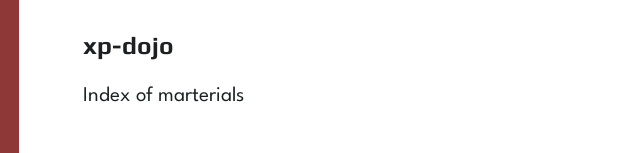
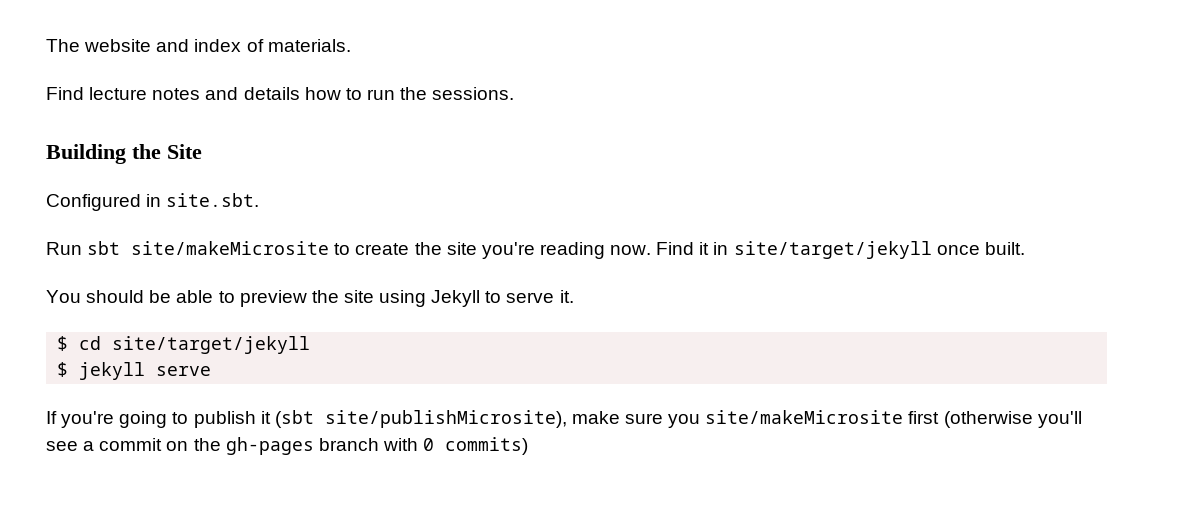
- xp-dojo
- Index of marterials
+ The website and index of materials.
+ Find lecture notes and details how to run the sessions.
+ Building the Site
+ Configured in site.sbt.
+ Run sbt site/makeMicrosite to create the site you're reading now. Find it in site/target/jekyll once built.
+ You should be able to preview the site using Jekyll to serve it.
+ $ cd site/target/jekyll
+ $ jekyll serve
+ If you're going to publish it (sbt site/publishMicrosite), make sure you site/makeMicrosite first (otherwise you'll see a commit on the gh-pages branch with 0 commits)

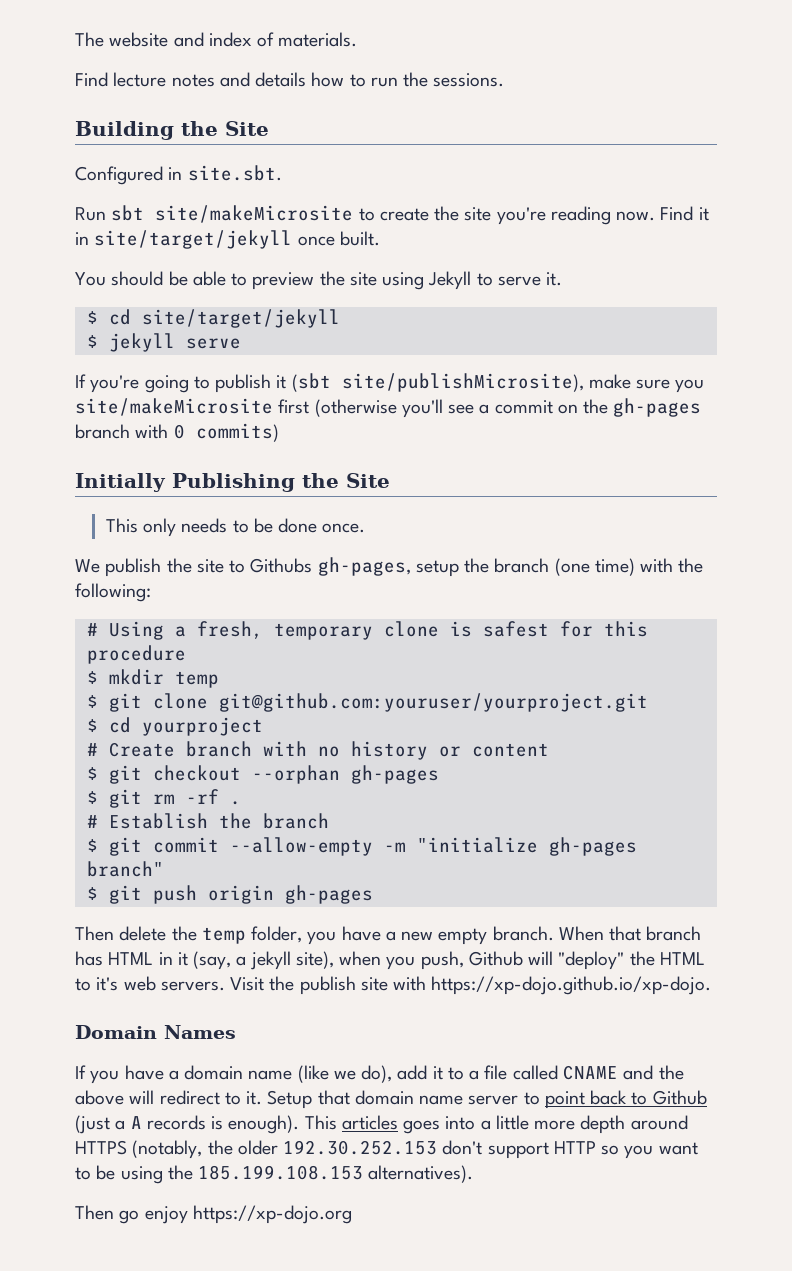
+ Initially Publishing the Site
+ This only needs to be done once.
+ We publish the site to Githubs gh-pages, setup the branch (one time) with the following:
+ # Using a fresh, temporary clone is safest for this procedure
+ $ mkdir temp
+ $ git clone git@github.com:youruser/yourproject.git
+ $ cd yourproject
+ # Create branch with no history or content
+ $ git checkout --orphan gh-pages
+ $ git rm -rf .
+ # Establish the branch
+ $ git commit --allow-empty -m "initialize gh-pages branch"
+ $ git push origin gh-pages
+ Then delete the temp folder, you have a new empty branch. When that branch has HTML in it (say, a jekyll site), when you push, Github will "deploy" the HTML to it's web servers. Visit the publish site with https://xp-dojo.github.io/xp-dojo.
+ Domain Names
+ If you have a domain name (like we do), add it to a file called CNAME and the above will redirect to it. Setup that domain name server to point back to Github (just a A records is enough). This articles goes into a little more depth around HTTPS (notably, the older 192.30.252.153 don't support HTTP so you want to be using the 185.199.108.153 alternatives).
+ Then go enjoy https://xp-dojo.org

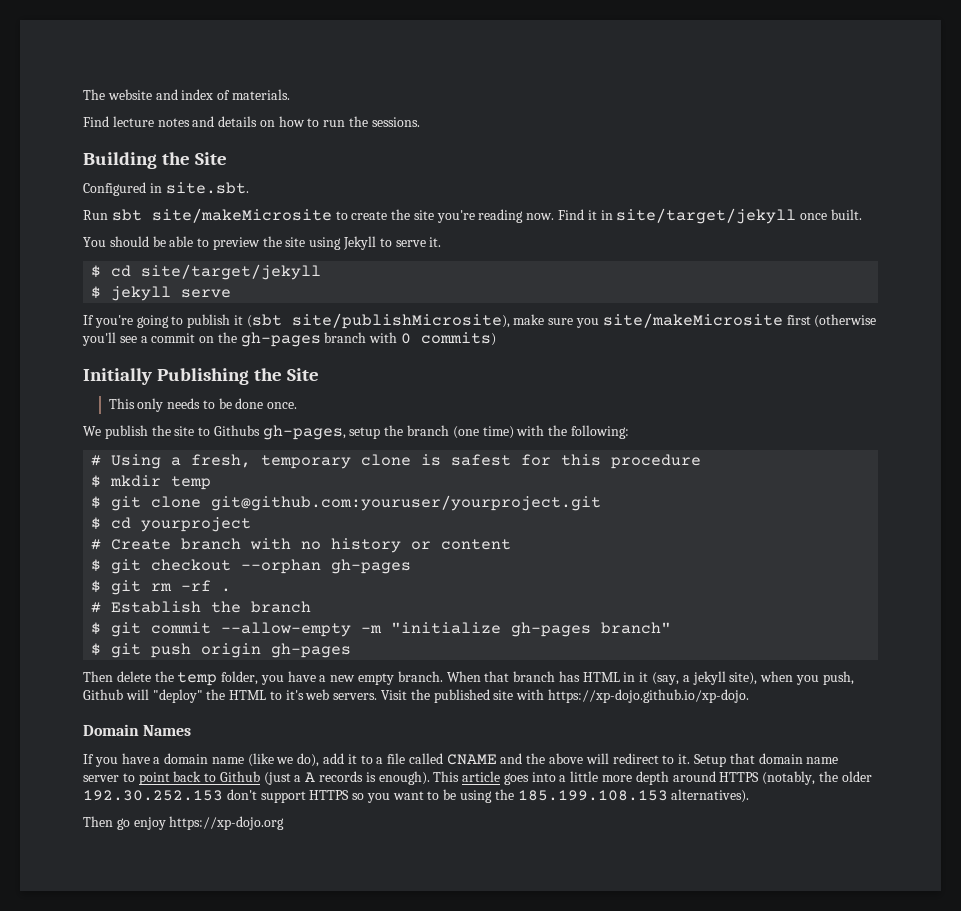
- Find lecture notes and details how to run the sessions.
+ Find lecture notes and details on how to run the sessions.
- Visit the publish site with https://xp-dojo.github.io/xp-dojo.
+ Visit the published site with https://xp-dojo.github.io/xp-dojo.
- This articles goes into a little more depth around HTTPS (notably, the older 192.30.252.153 don't support HTTP so you want to be using the 185.199.108.153 alternatives).
+ This article goes into a little more depth around HTTPS (notably, the older 192.30.252.153 don't support HTTPS so you want to be using the 185.199.108.153 alternatives).

